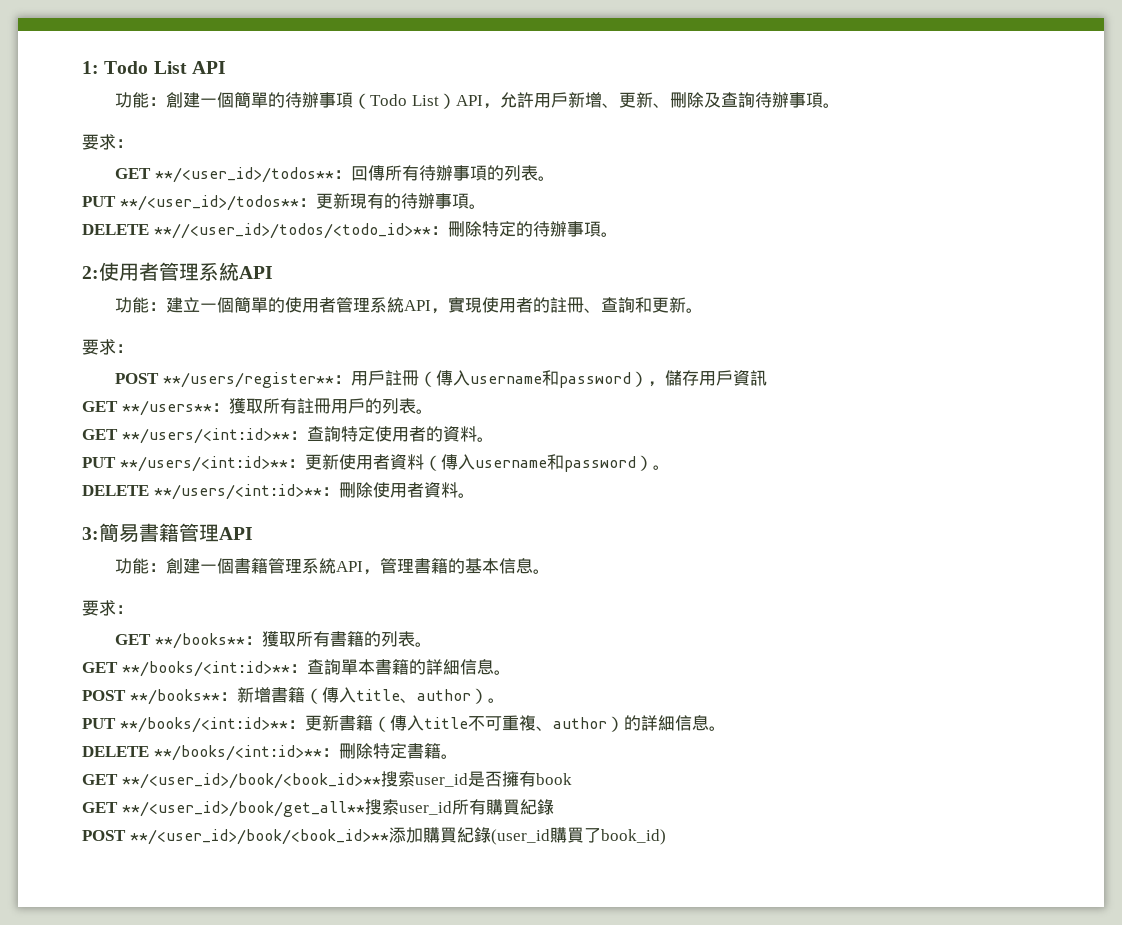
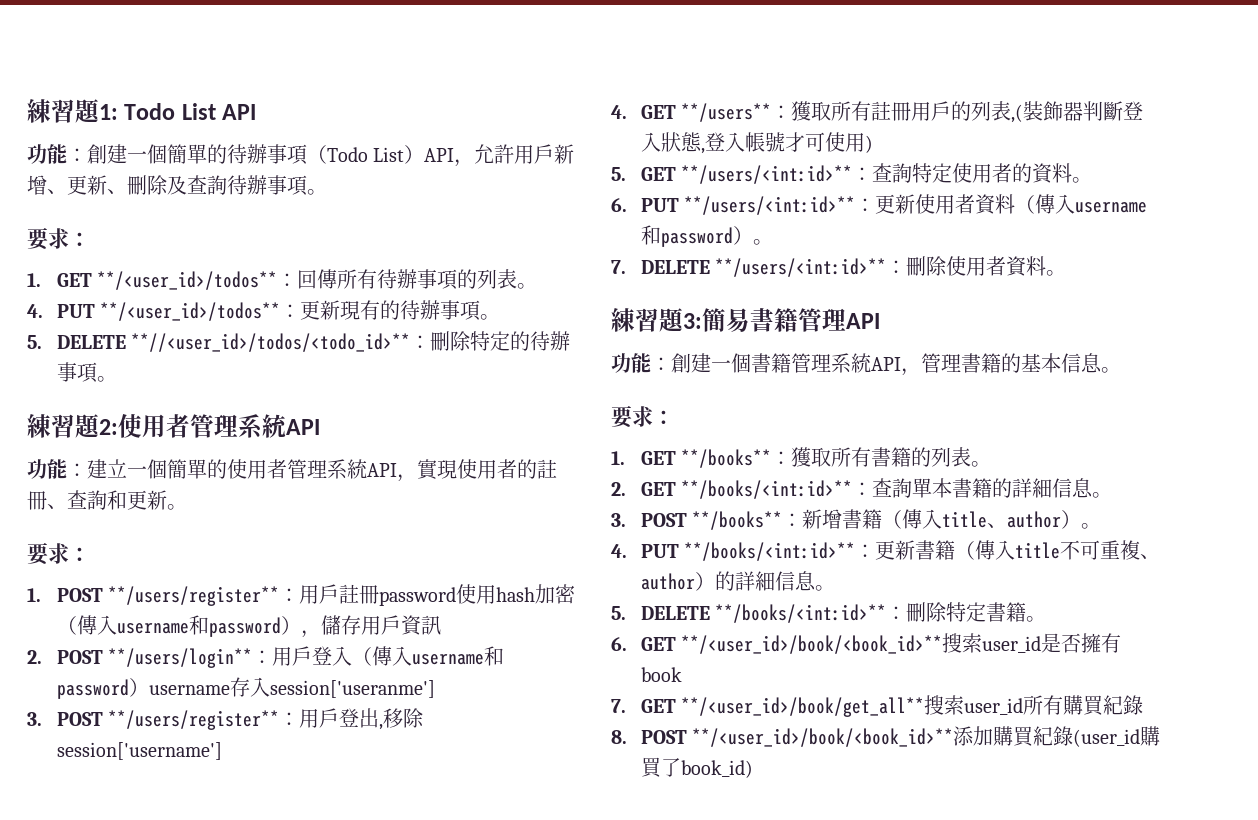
- 1: Todo List API
+ 練習題1: Todo List API
- GET **/<user_id>/todos**：回傳所有待辦事項的列表。
+ 1. GET **/<user_id>/todos**：回傳所有待辦事項的列表。
- PUT **/<user_id>/todos**：更新現有的待辦事項。
+ 4. PUT **/<user_id>/todos**：更新現有的待辦事項。
- DELETE **//<user_id>/todos/<todo_id>**：刪除特定的待辦事項。
+ 5. DELETE **//<user_id>/todos/<todo_id>**：刪除特定的待辦事項。
- 2:使用者管理系統API
+ 練習題2:使用者管理系統API
- POST **/users/register**：用戶註冊（傳入username和password），儲存用戶資訊
+ 1. POST **/users/register**：用戶註冊password使用hash加密（傳入username和password），儲存用戶資訊
- GET **/users**：獲取所有註冊用戶的列表。
- GET **/users/<int:id>**：查詢特定使用者的資料。
+ 2. POST **/users/login**：用戶登入（傳入username和password）username存入session['useranme']
+ 3. POST **/users/register**：用戶登出,移除session['username']
+ 4. GET **/users**：獲取所有註冊用戶的列表,(裝飾器判斷登入狀態,登入帳號才可使用)
+ 5. GET **/users/<int:id>**：查詢特定使用者的資料。
- PUT **/users/<int:id>**：更新使用者資料（傳入username和password）。
+ 6. PUT **/users/<int:id>**：更新使用者資料（傳入username和password）。
- DELETE **/users/<int:id>**：刪除使用者資料。
+ 7. DELETE **/users/<int:id>**：刪除使用者資料。
- 3:簡易書籍管理API
+ 練習題3:簡易書籍管理API
- GET **/books**：獲取所有書籍的列表。
+ 1. GET **/books**：獲取所有書籍的列表。
- GET **/books/<int:id>**：查詢單本書籍的詳細信息。
+ 2. GET **/books/<int:id>**：查詢單本書籍的詳細信息。
- POST **/books**：新增書籍（傳入title、author）。
+ 3. POST **/books**：新增書籍（傳入title、author）。
- PUT **/books/<int:id>**：更新書籍（傳入title不可重複、author）的詳細信息。
+ 4. PUT **/books/<int:id>**：更新書籍（傳入title不可重複、author）的詳細信息。
- DELETE **/books/<int:id>**：刪除特定書籍。
+ 5. DELETE **/books/<int:id>**：刪除特定書籍。
- GET **/<user_id>/book/<book_id>**搜索user_id是否擁有book
+ 6. GET **/<user_id>/book/<book_id>**搜索user_id是否擁有book
- GET **/<user_id>/book/get_all**搜索user_id所有購買紀錄
+ 7. GET **/<user_id>/book/get_all**搜索user_id所有購買紀錄
- POST **/<user_id>/book/<book_id>**添加購買紀錄(user_id購買了book_id)
+ 8. POST **/<user_id>/book/<book_id>**添加購買紀錄(user_id購買了book_id)

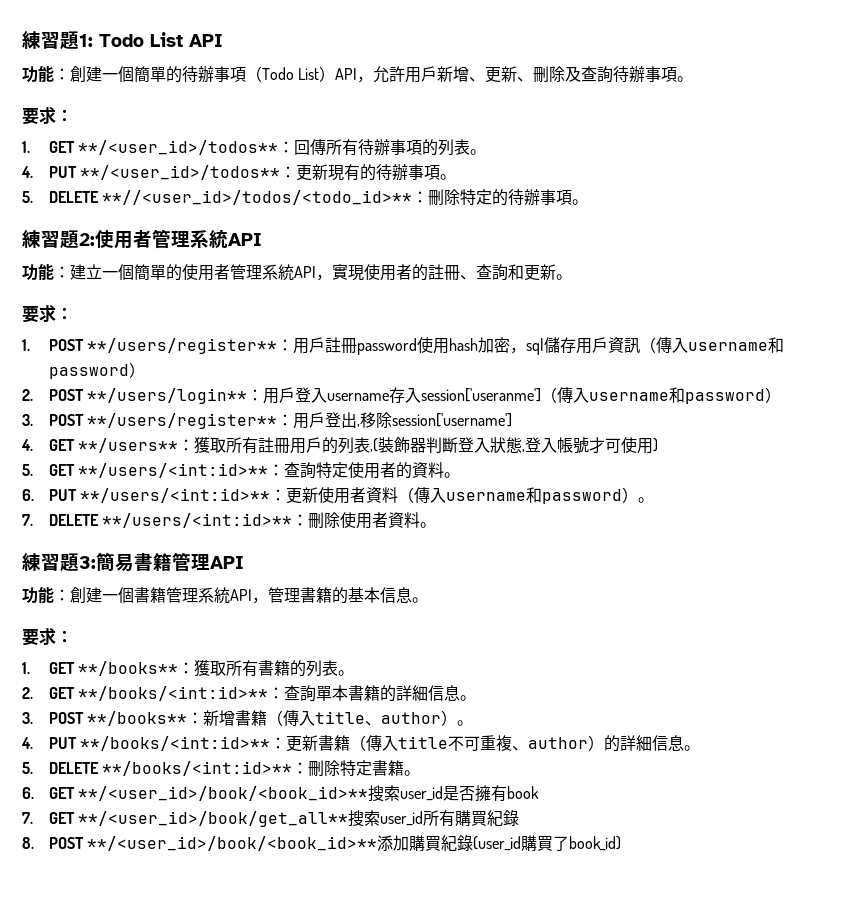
- 1. POST **/users/register**：用戶註冊password使用hash加密（傳入username和password），儲存用戶資訊
+ 1. POST **/users/register**：用戶註冊password使用hash加密，sql儲存用戶資訊（傳入username和password）
- 2. POST **/users/login**：用戶登入（傳入username和password）username存入session['useranme']
+ 2. POST **/users/login**：用戶登入username存入session['useranme']（傳入username和password）

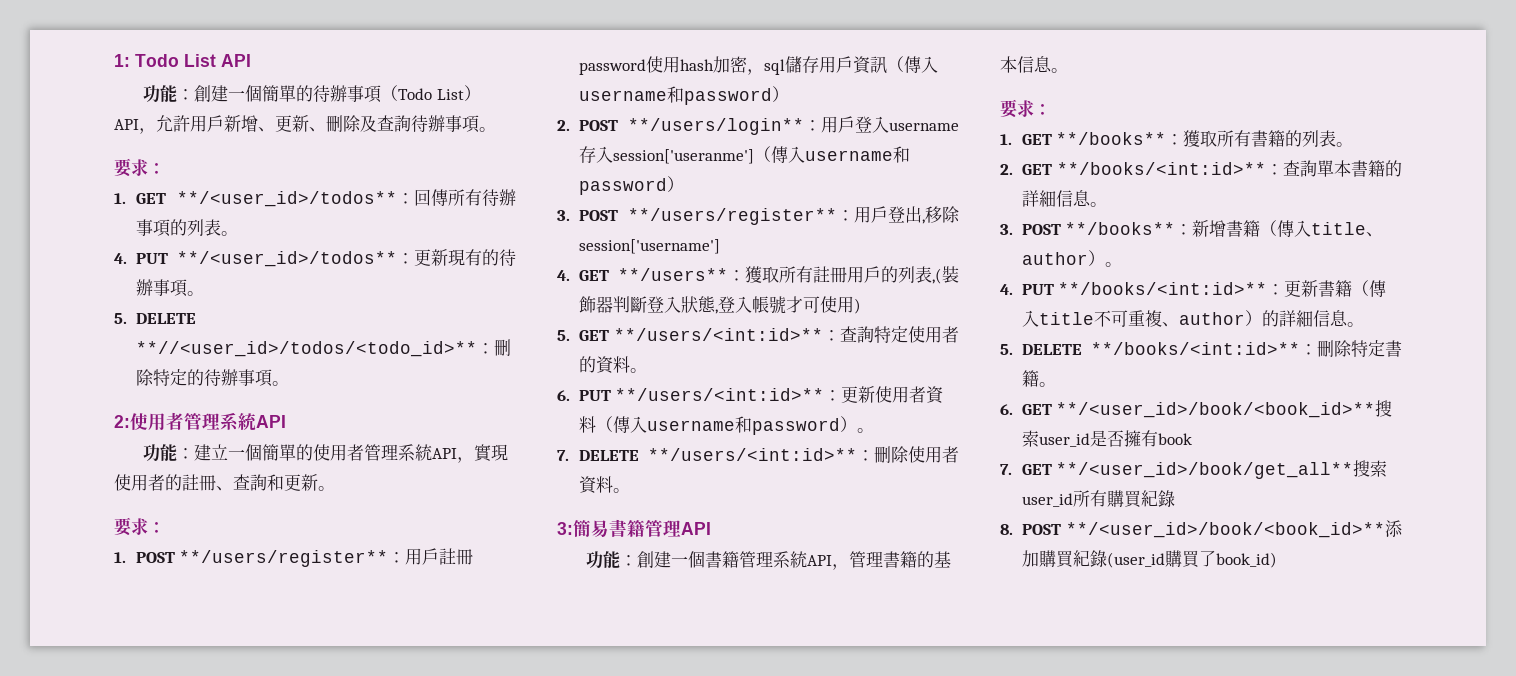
- 練習題1: Todo List API
+ 1: Todo List API
- 練習題2:使用者管理系統API
+ 2:使用者管理系統API
- 練習題3:簡易書籍管理API
+ 3:簡易書籍管理API

